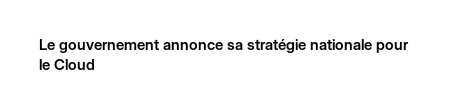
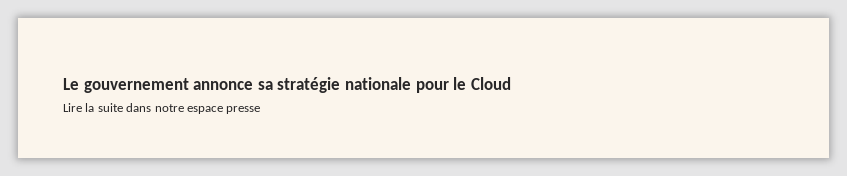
+ Lire la suite dans notre espace presse

